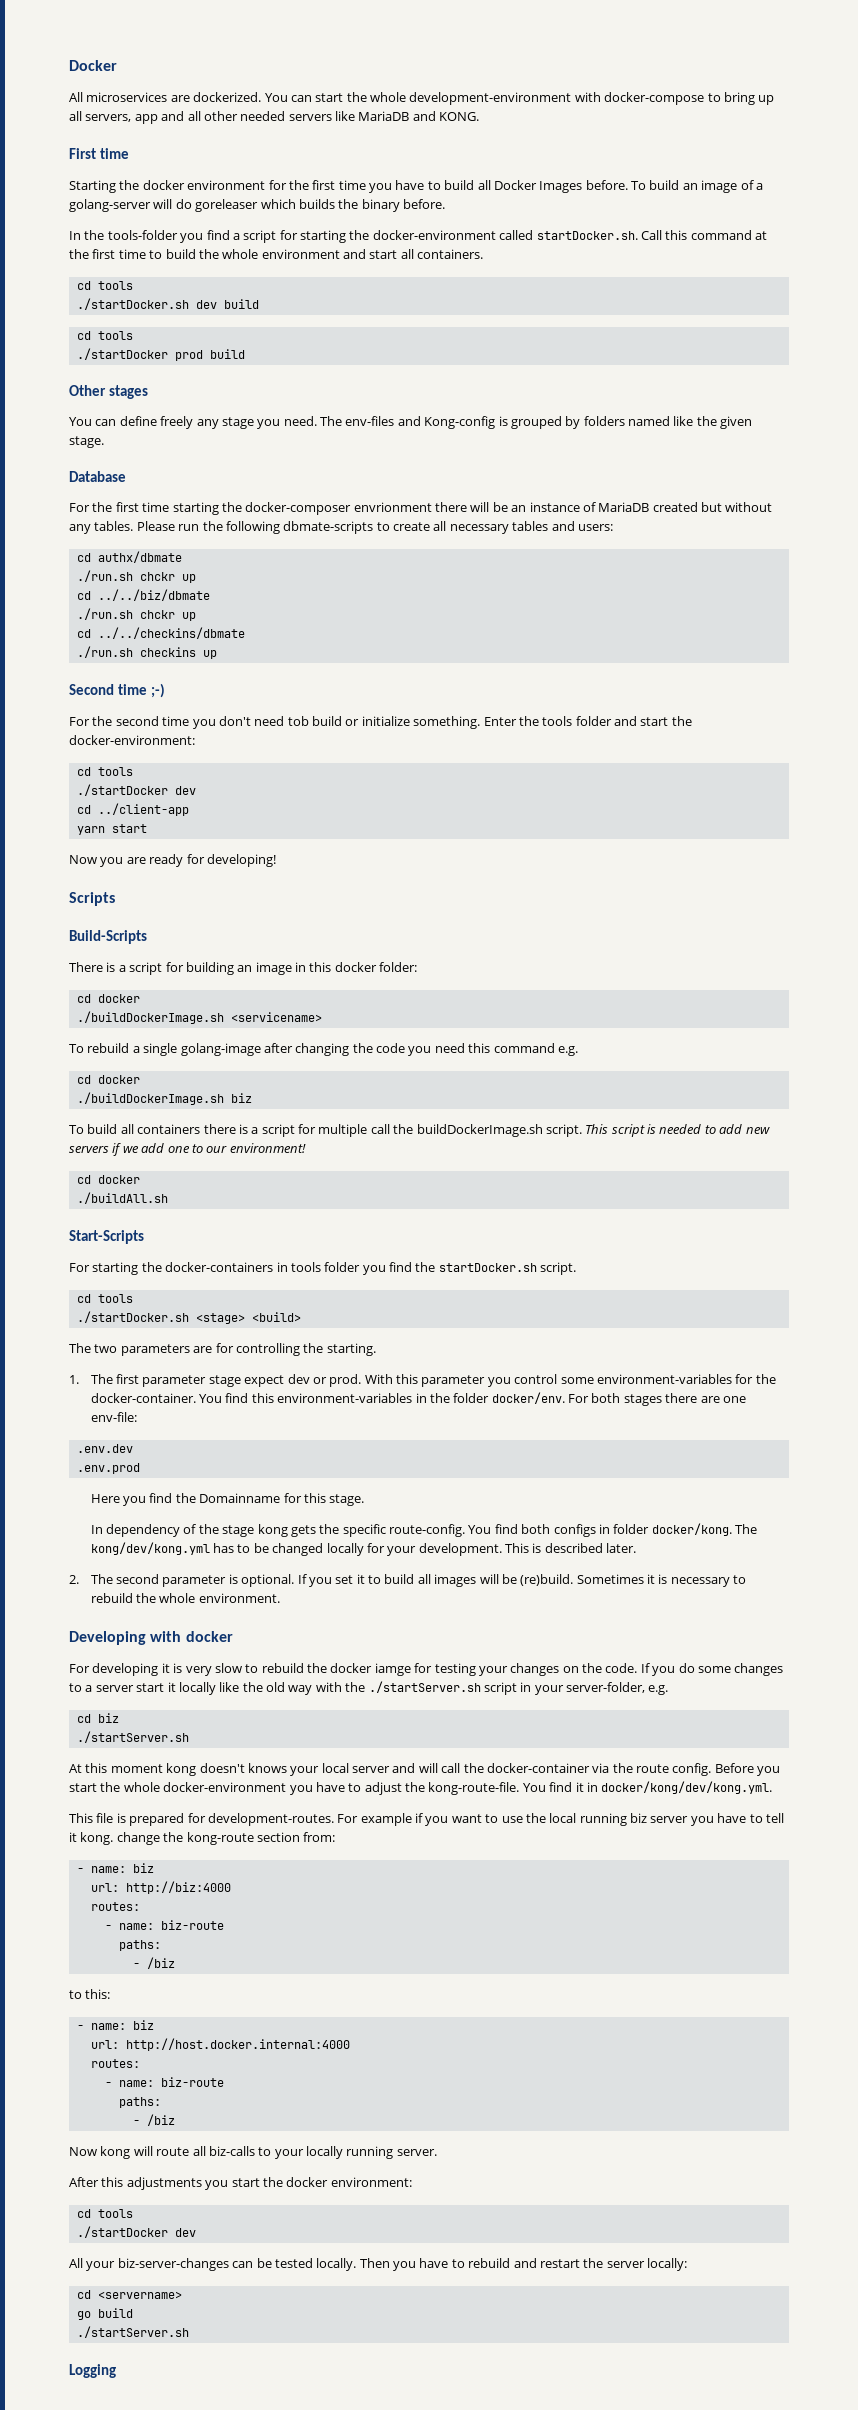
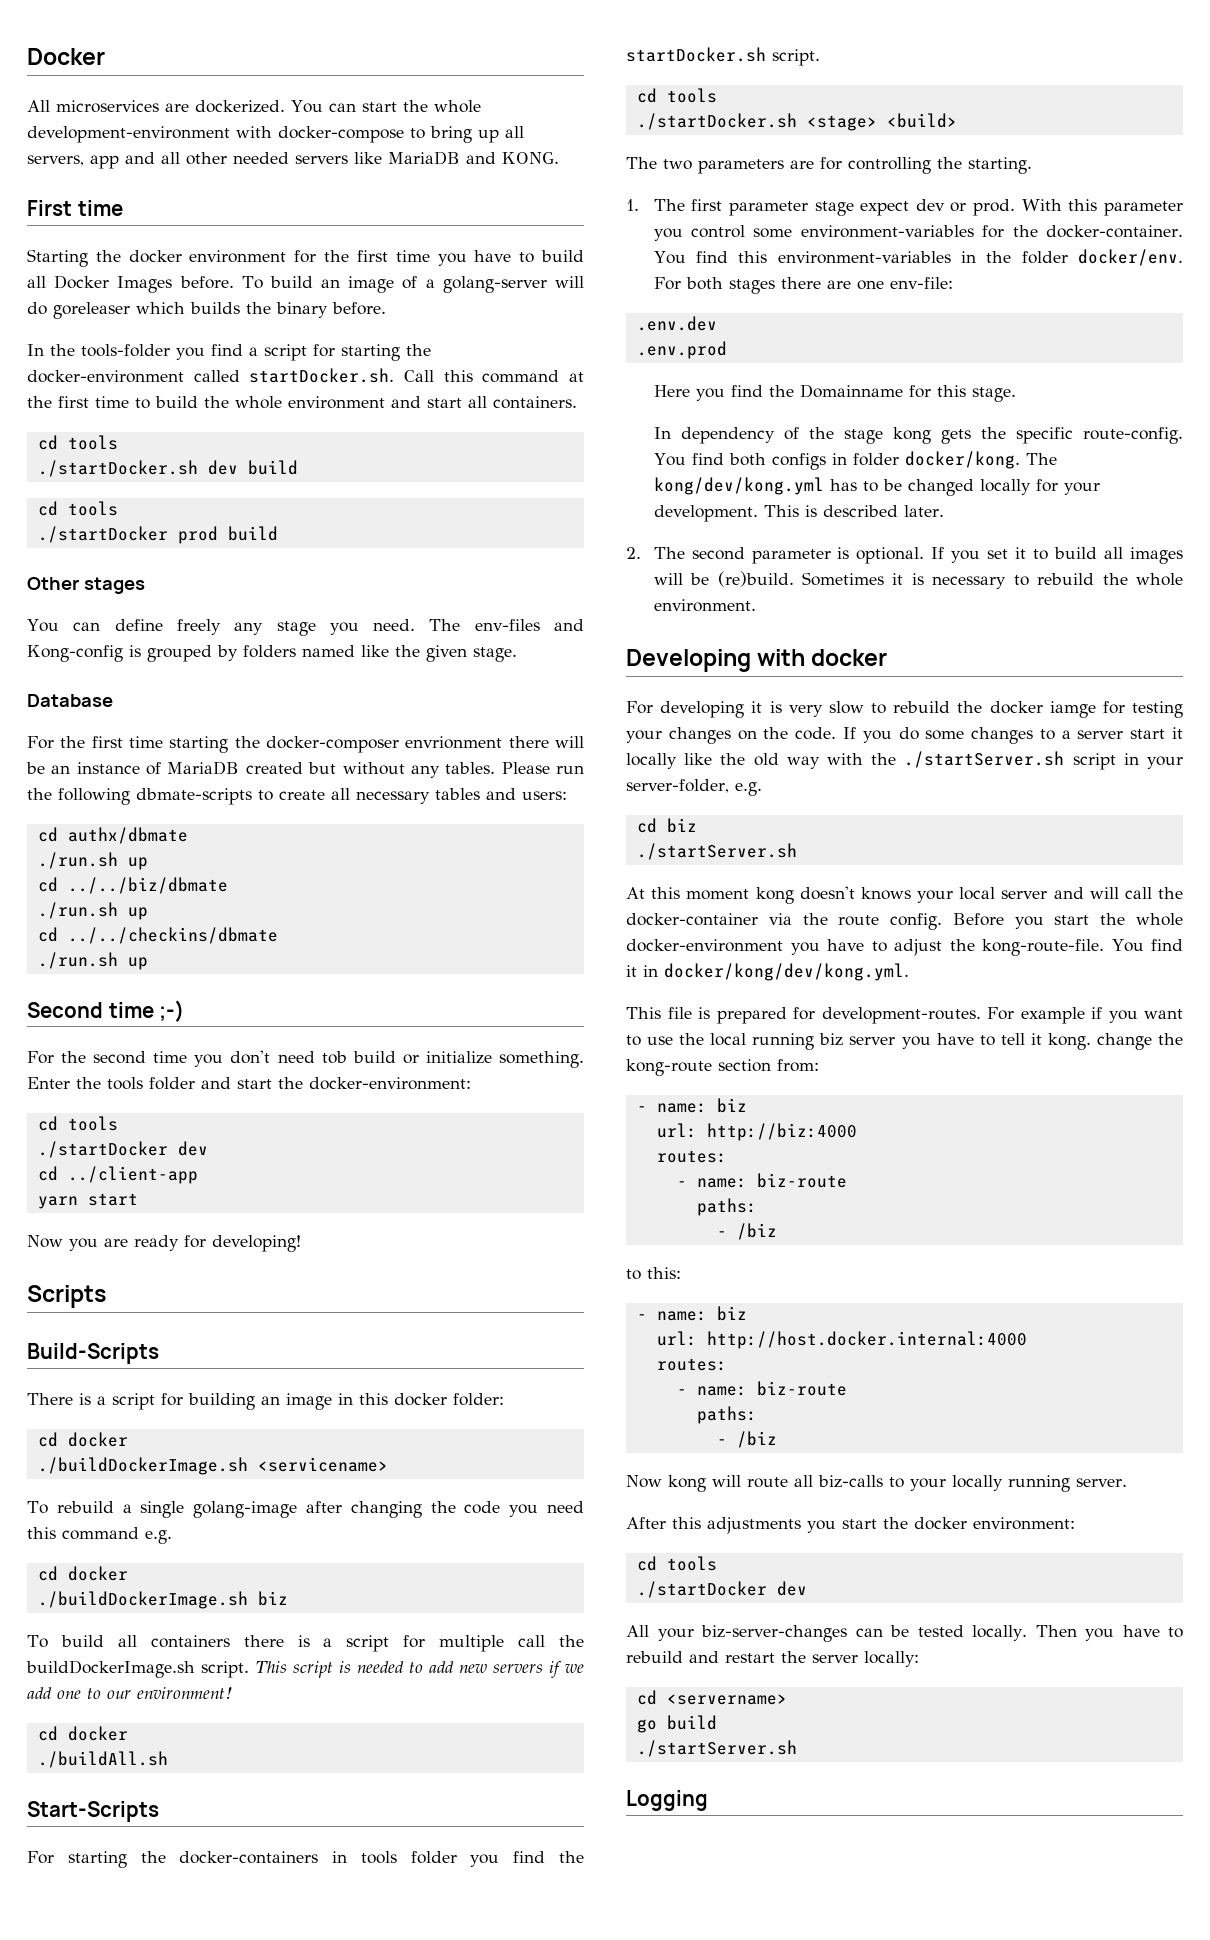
  cd authx/dbmate
- ./run.sh chckr up
+ ./run.sh up
  cd ../../biz/dbmate
- ./run.sh chckr up
+ ./run.sh up
  cd ../../checkins/dbmate
- ./run.sh checkins up
+ ./run.sh up

